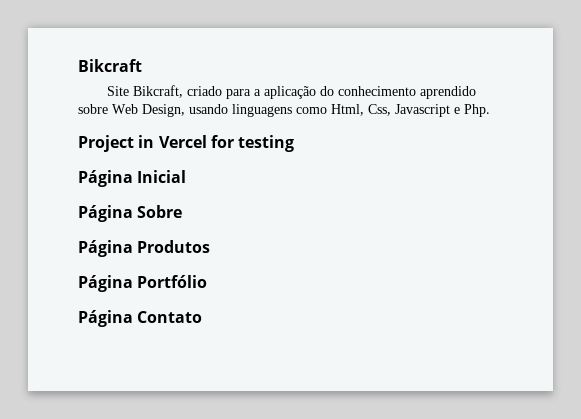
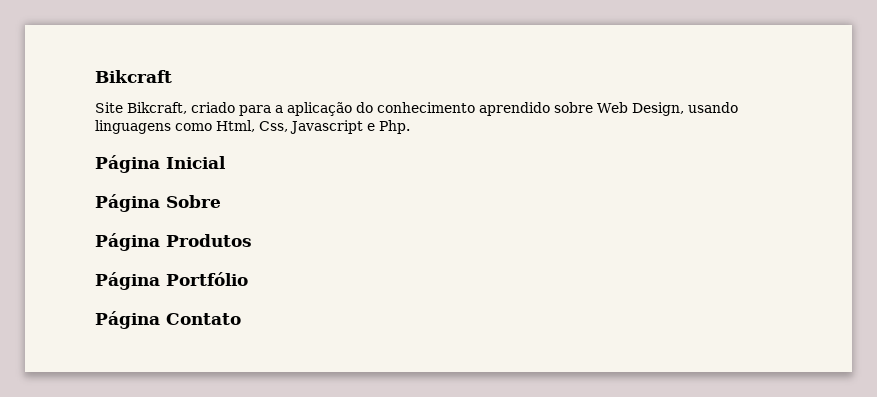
- Project in Vercel for testing

